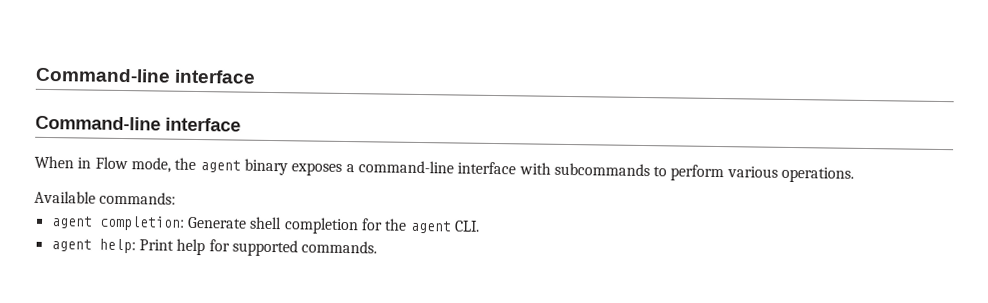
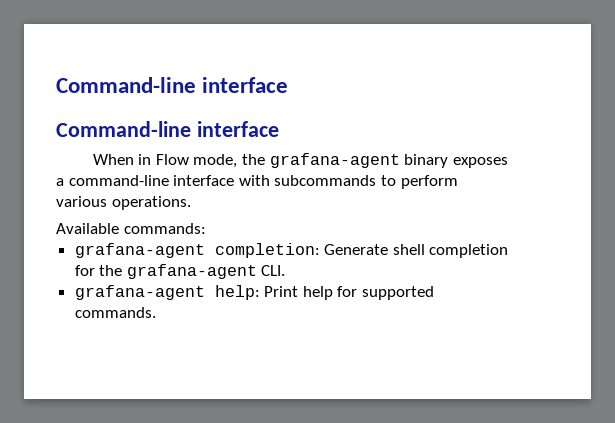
- When in Flow mode, the agent binary exposes a command-line interface with subcommands to perform various operations.
+ When in Flow mode, the grafana-agent binary exposes a command-line interface with subcommands to perform various operations.
- agent completion: Generate shell completion for the agent CLI.
+ grafana-agent completion: Generate shell completion for the grafana-agent CLI.
- agent help: Print help for supported commands.
+ grafana-agent help: Print help for supported commands.

